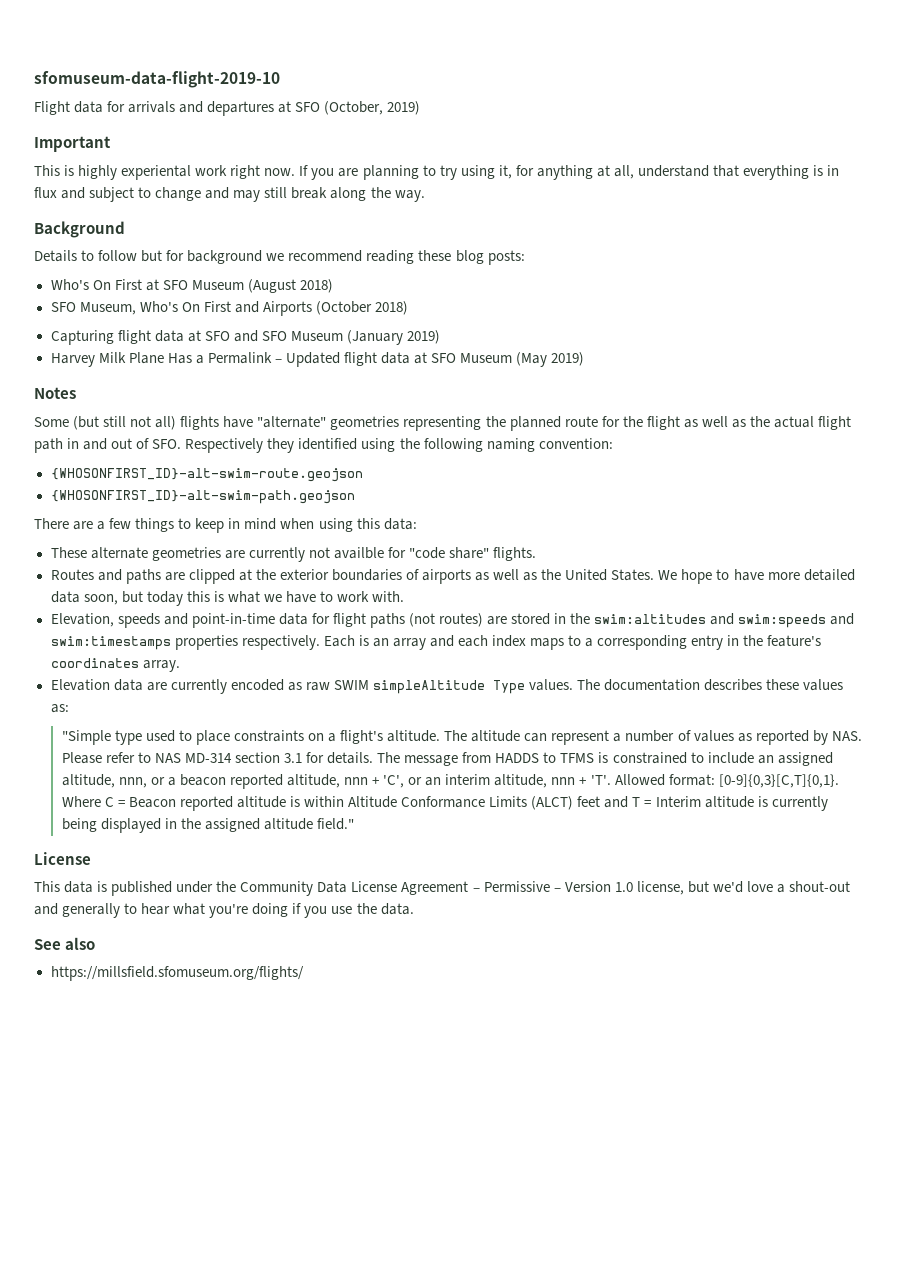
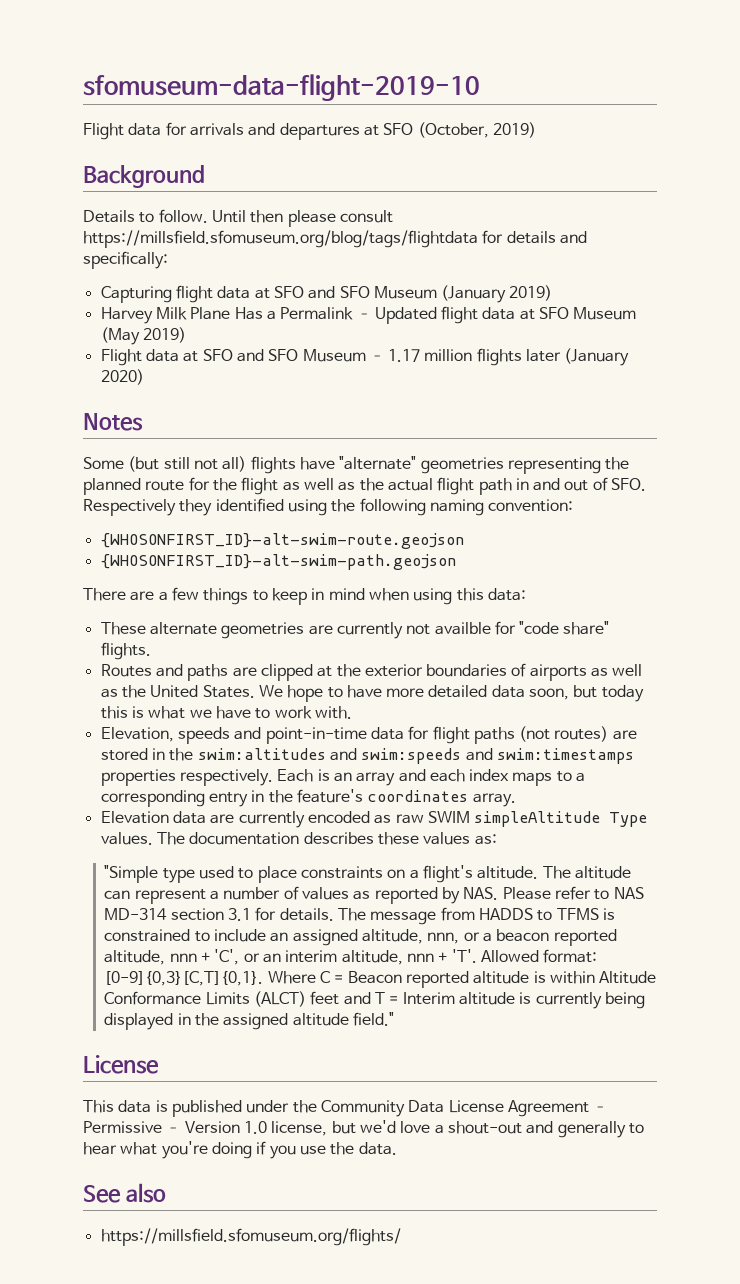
- Important
- This is highly experiental work right now. If you are planning to try using it, for anything at all, understand that everything is in flux and subject to change and may still break along the way.
  Background
- Details to follow but for background we recommend reading these blog posts:
- Who's On First at SFO Museum (August 2018)
- SFO Museum, Who's On First and Airports (October 2018)
+ Details to follow. Until then please consult https://millsfield.sfomuseum.org/blog/tags/flightdata for details and specifically:
+ Flight data at SFO and SFO Museum – 1.17 million flights later (January 2020)

